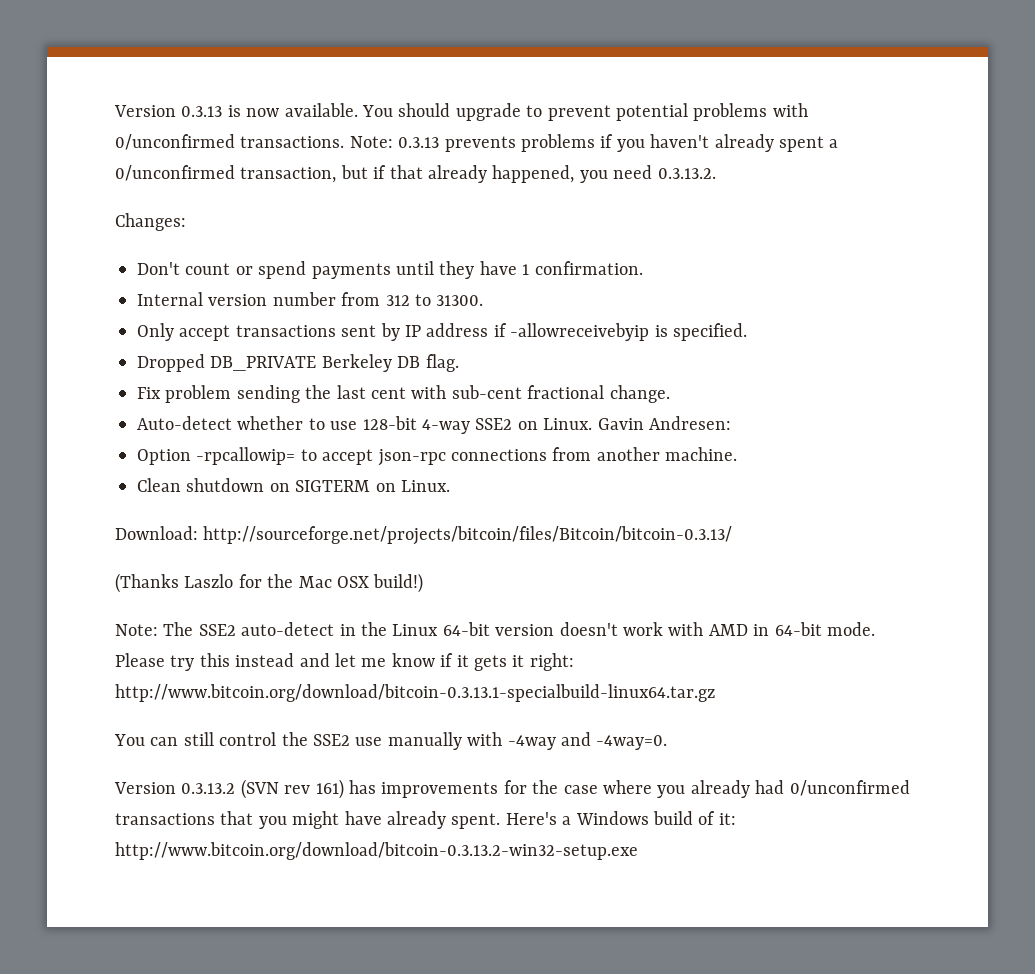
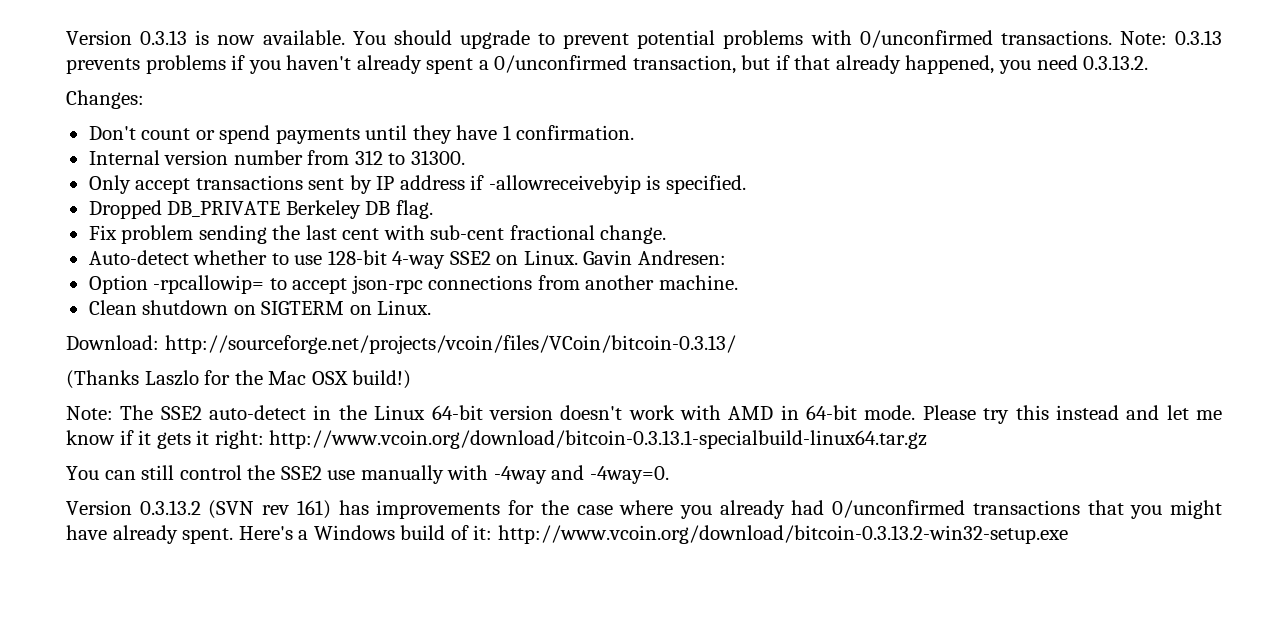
- Download: http://sourceforge.net/projects/bitcoin/files/Bitcoin/bitcoin-0.3.13/
+ Download: http://sourceforge.net/projects/vcoin/files/VCoin/bitcoin-0.3.13/
- Please try this instead and let me know if it gets it right: http://www.bitcoin.org/download/bitcoin-0.3.13.1-specialbuild-linux64.tar.gz
+ Please try this instead and let me know if it gets it right: http://www.vcoin.org/download/bitcoin-0.3.13.1-specialbuild-linux64.tar.gz
- Here's a Windows build of it: http://www.bitcoin.org/download/bitcoin-0.3.13.2-win32-setup.exe
+ Here's a Windows build of it: http://www.vcoin.org/download/bitcoin-0.3.13.2-win32-setup.exe

